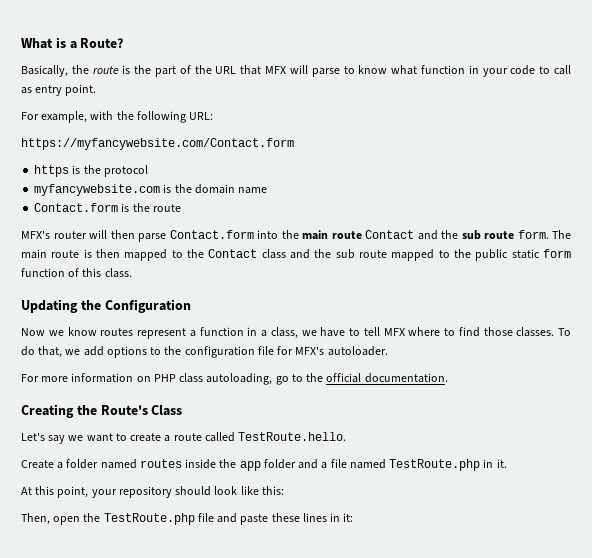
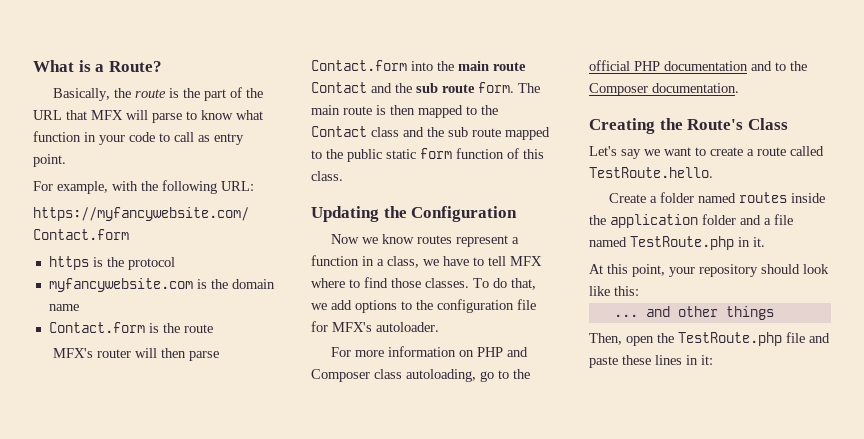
- For more information on PHP class autoloading, go to the official documentation.
+ For more information on PHP and Composer class autoloading, go to the official PHP documentation and to the Composer documentation.
- Create a folder named routes inside the app folder and a file named TestRoute.php in it.
+ Create a folder named routes inside the application folder and a file named TestRoute.php in it.
+ ... and other things

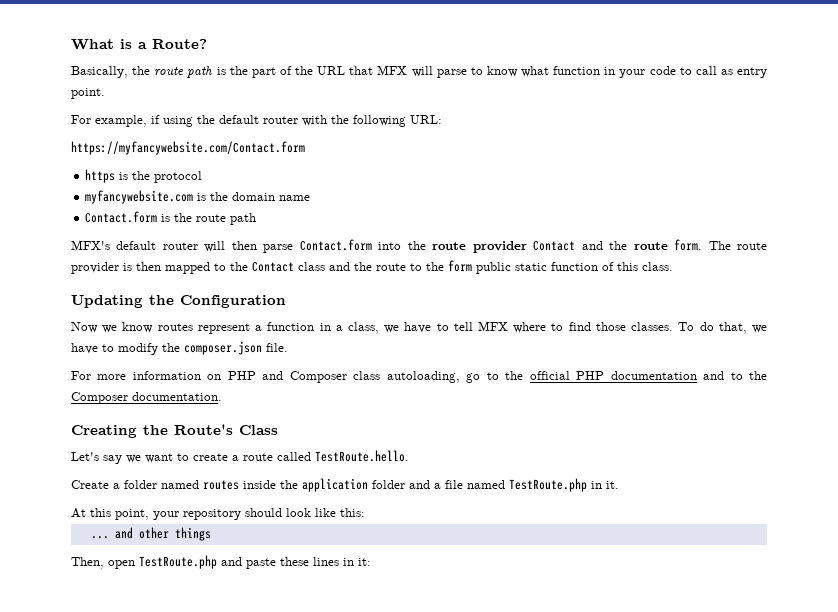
- Basically, the route is the part of the URL that MFX will parse to know what function in your code to call as entry point.
+ Basically, the route path is the part of the URL that MFX will parse to know what function in your code to call as entry point.
- For example, with the following URL:
+ For example, if using the default router with the following URL:
- Contact.form is the route
- MFX's router will then parse Contact.form into the main route Contact and the sub route form.
+ Contact.form is the route path
+ MFX's default router will then parse Contact.form into the route provider Contact and the route form.
- The main route is then mapped to the Contact class and the sub route mapped to the public static form function of this class.
+ The route provider is then mapped to the Contact class and the route to the form public static function of this class.
- To do that, we add options to the configuration file for MFX's autoloader.
+ To do that, we have to modify the composer.json file.
- Then, open the TestRoute.php file and paste these lines in it:
+ Then, open TestRoute.php and paste these lines in it:

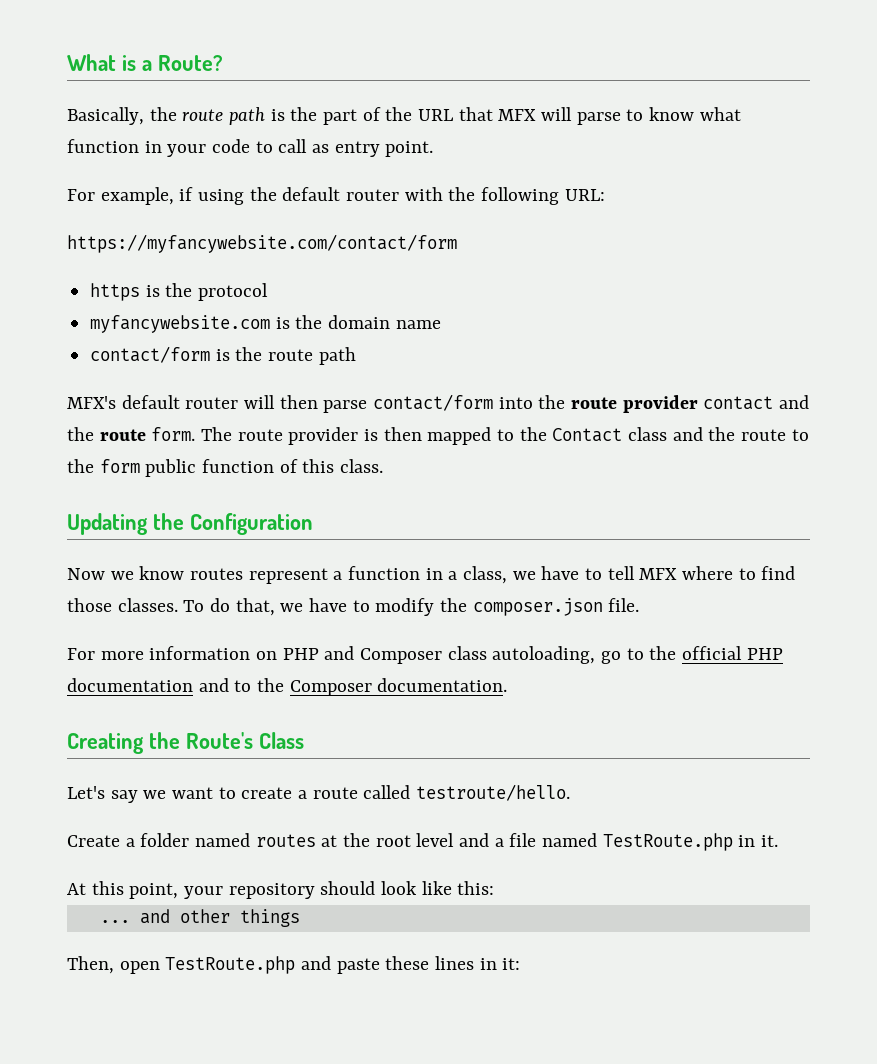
- https://myfancywebsite.com/Contact.form
+ https://myfancywebsite.com/contact/form
- Contact.form is the route path
+ contact/form is the route path
- MFX's default router will then parse Contact.form into the route provider Contact and the route form.
+ MFX's default router will then parse contact/form into the route provider contact and the route form.
- The route provider is then mapped to the Contact class and the route to the form public static function of this class.
+ The route provider is then mapped to the Contact class and the route to the form public function of this class.
- Let's say we want to create a route called TestRoute.hello.
+ Let's say we want to create a route called testroute/hello.
- Create a folder named routes inside the application folder and a file named TestRoute.php in it.
+ Create a folder named routes at the root level and a file named TestRoute.php in it.

